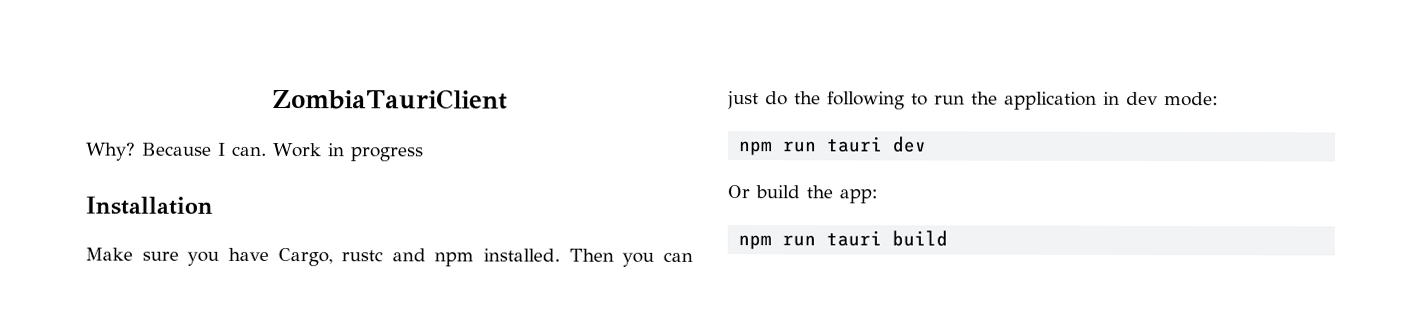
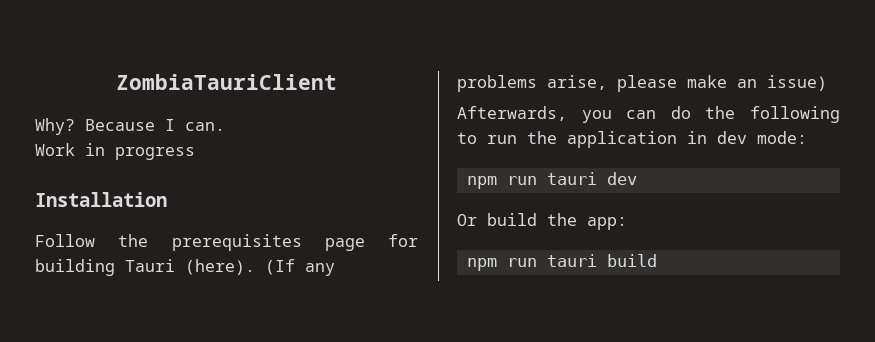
- Because I can. Work in progress
+ Because I can.
+ Work in progress
- Make sure you have Cargo, rustc and npm installed. Then you can just do the following to run the application in dev mode:
+ Follow the prerequisites page for building Tauri (here). (If any problems arise, please make an issue)
+ Afterwards, you can do the following to run the application in dev mode:

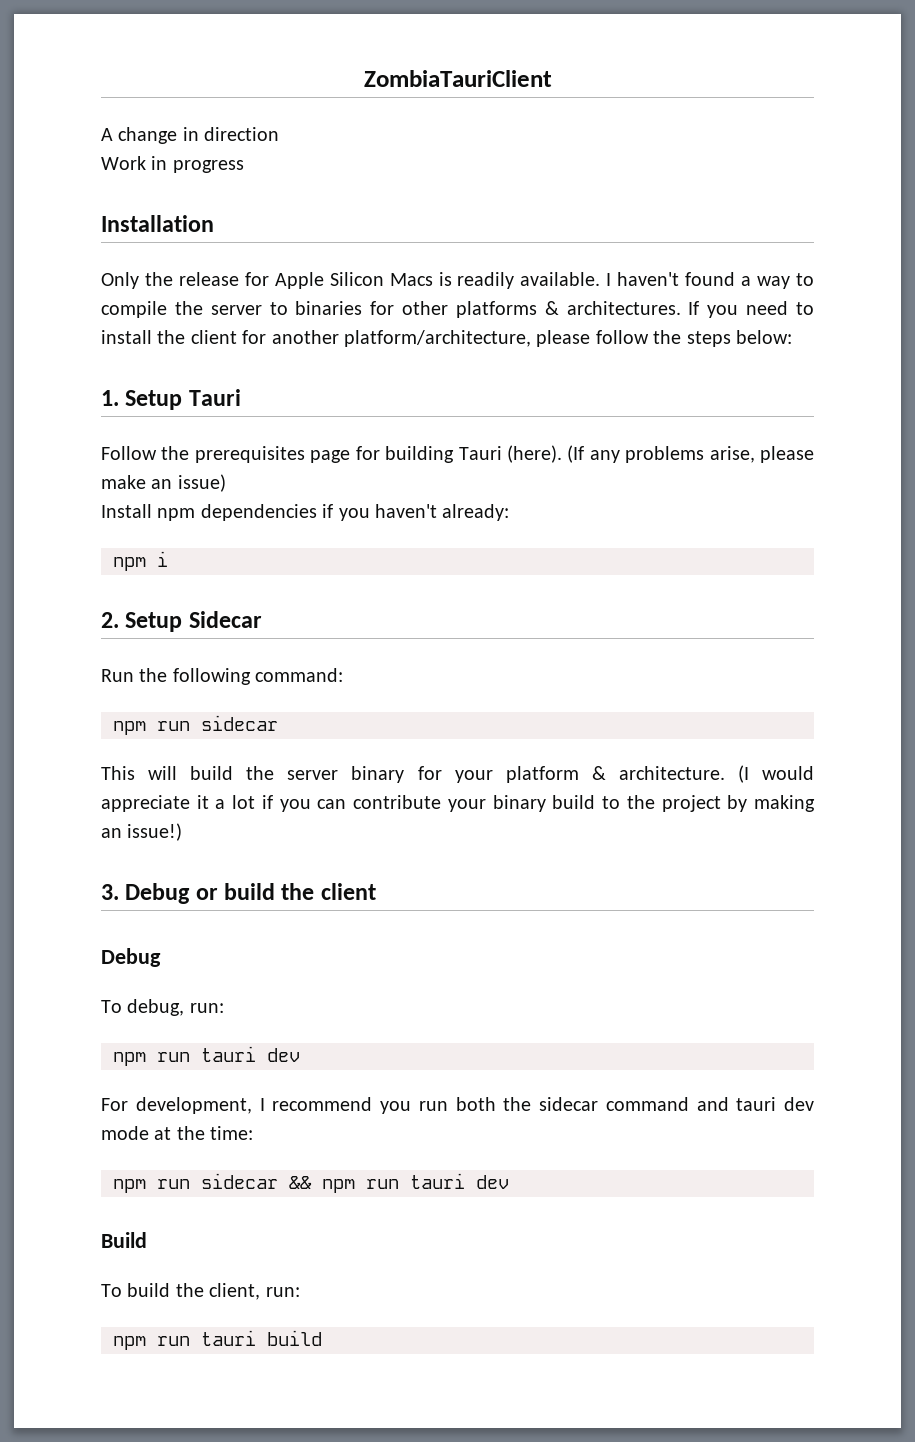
- Why? Because I can.
+ A change in direction
+ Only the release for Apple Silicon Macs is readily available. I haven't found a way to compile the server to binaries for other platforms & architectures. If you need to install the client for another platform/architecture, please follow the steps below:
+ 1. Setup Tauri
- Afterwards, you can do the following to run the application in dev mode:
+ Install npm dependencies if you haven't already:
+ npm i
+ 2. Setup Sidecar
+ Run the following command:
+ npm run sidecar
+ This will build the server binary for your platform & architecture. (I would appreciate it a lot if you can contribute your binary build to the project by making an issue!)
+ 3. Debug or build the client
+ Debug
+ To debug, run:
  npm run tauri dev
- Or build the app:
+ For development, I recommend you run both the sidecar command and tauri dev mode at the time:
+ npm run sidecar && npm run tauri dev
+ Build
+ To build the client, run:

